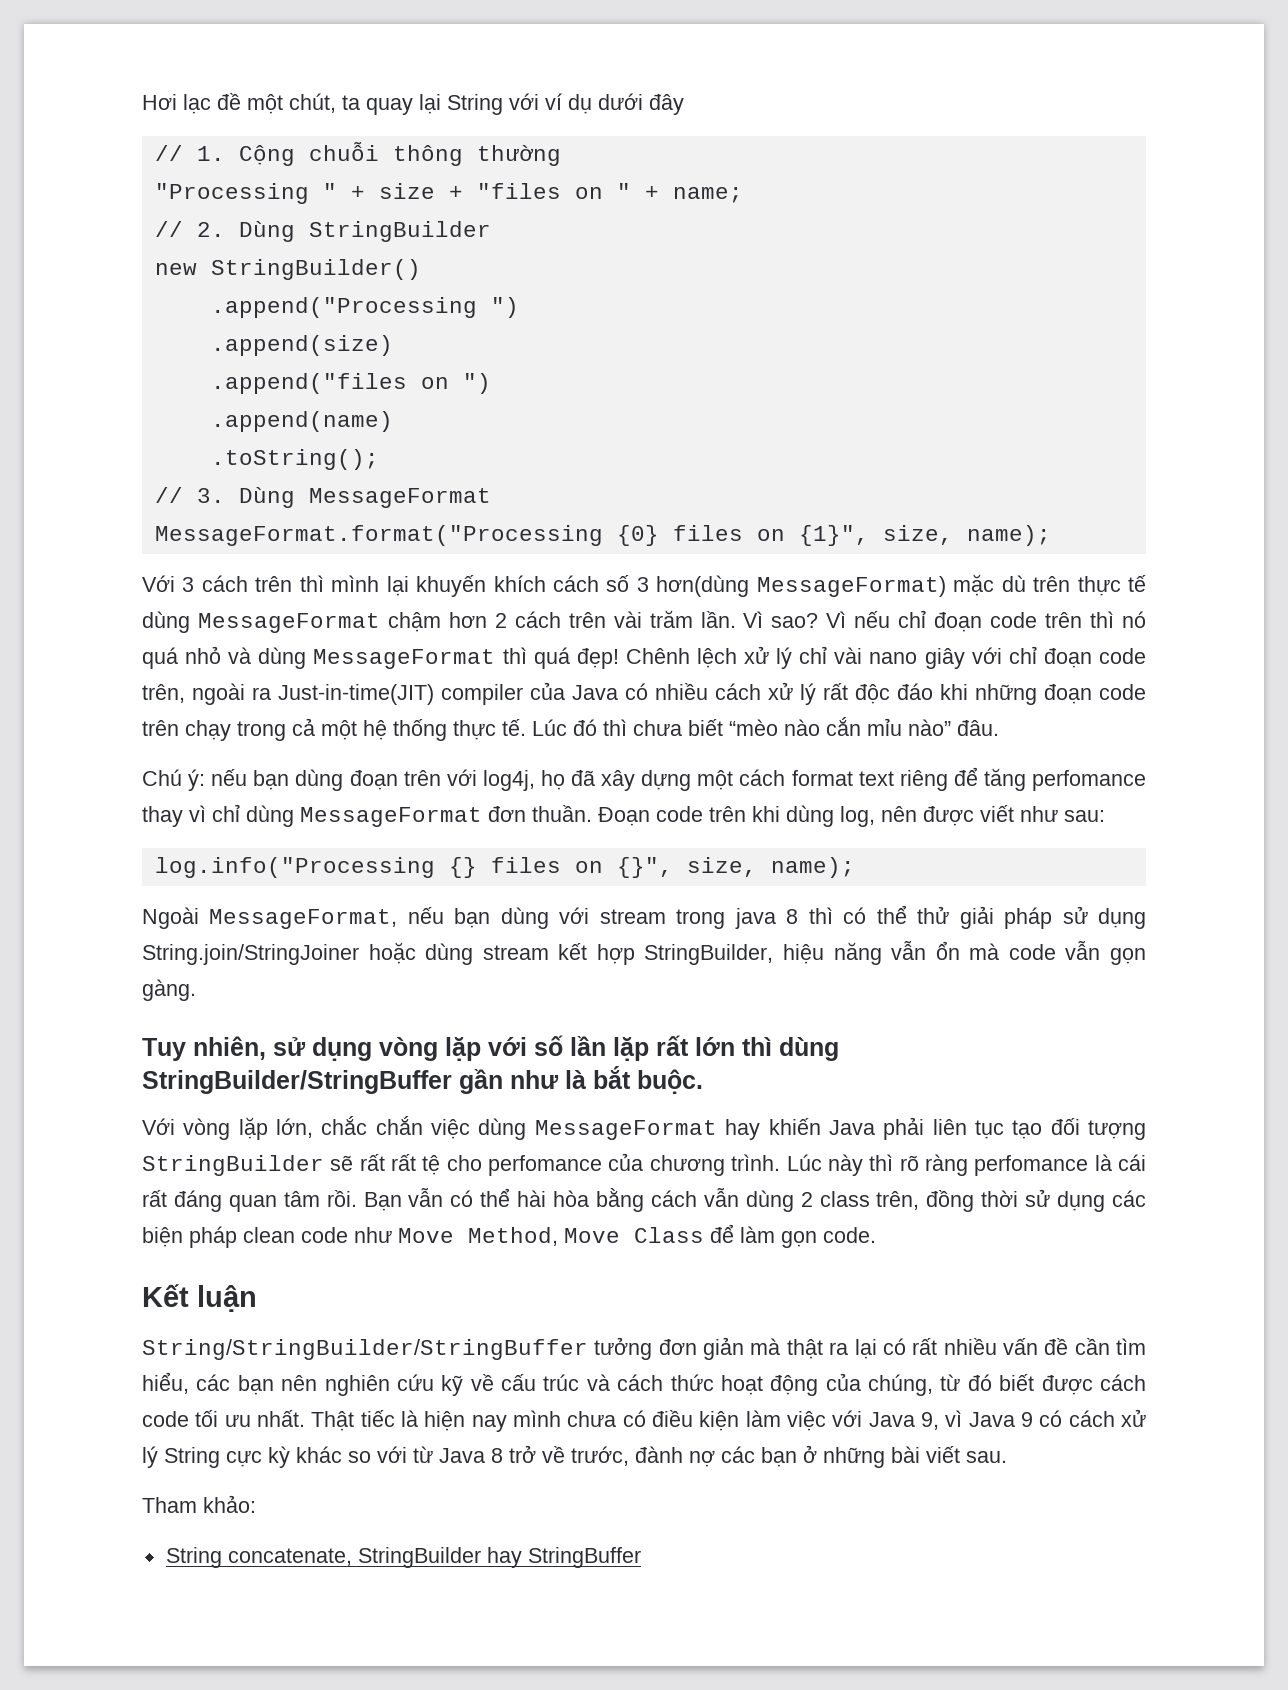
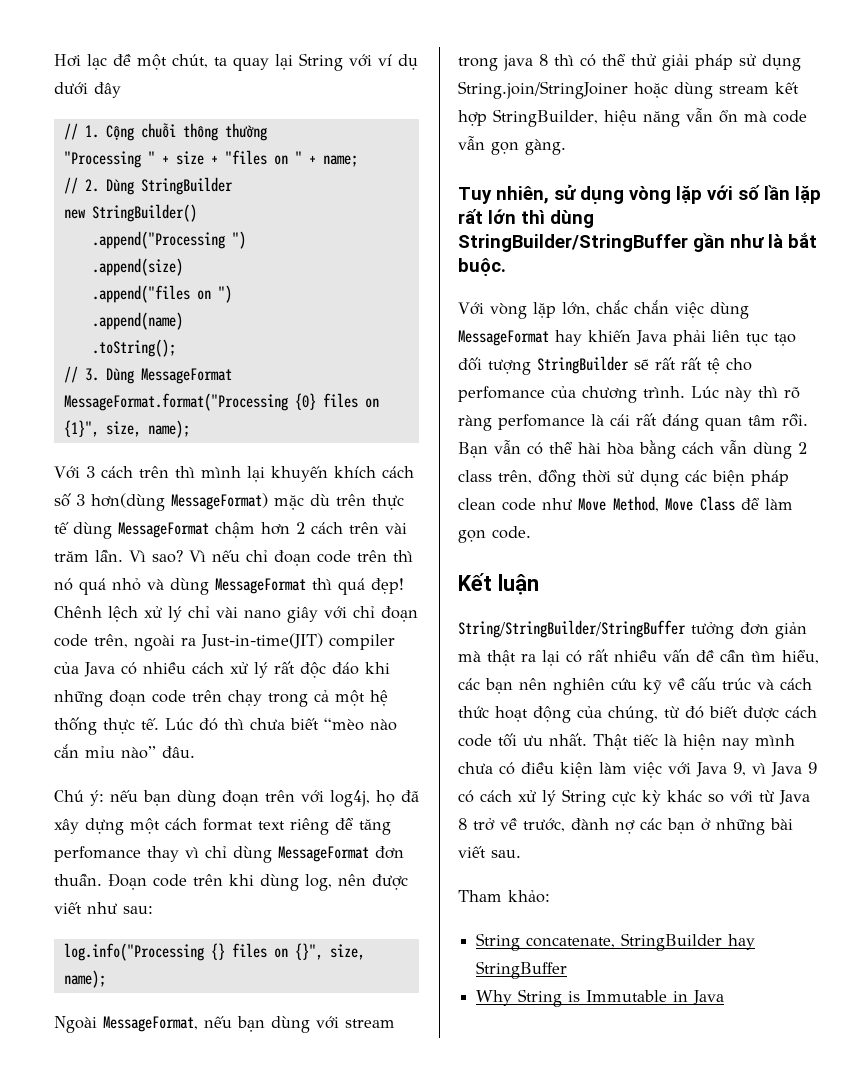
+ Why String is Immutable in Java

